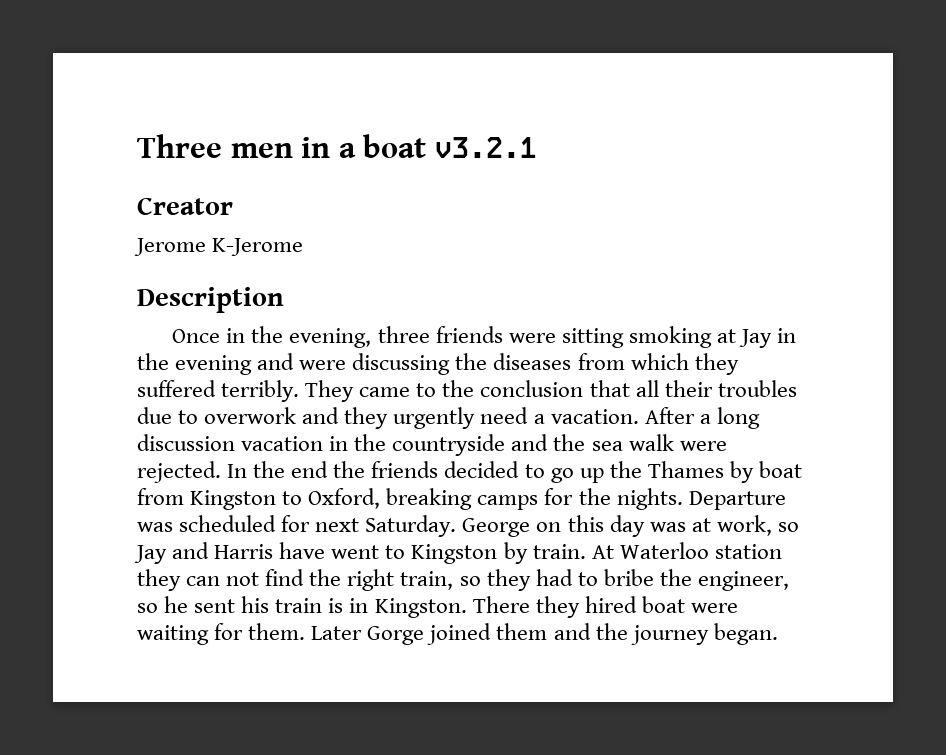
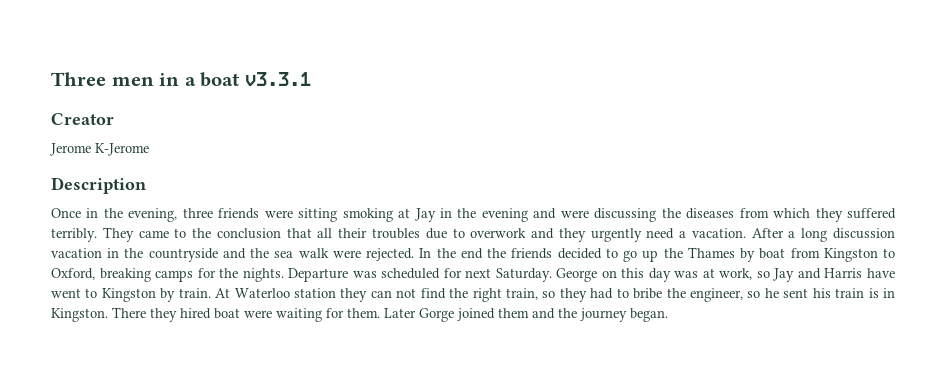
- Three men in a boat v3.2.1
+ Three men in a boat v3.3.1

